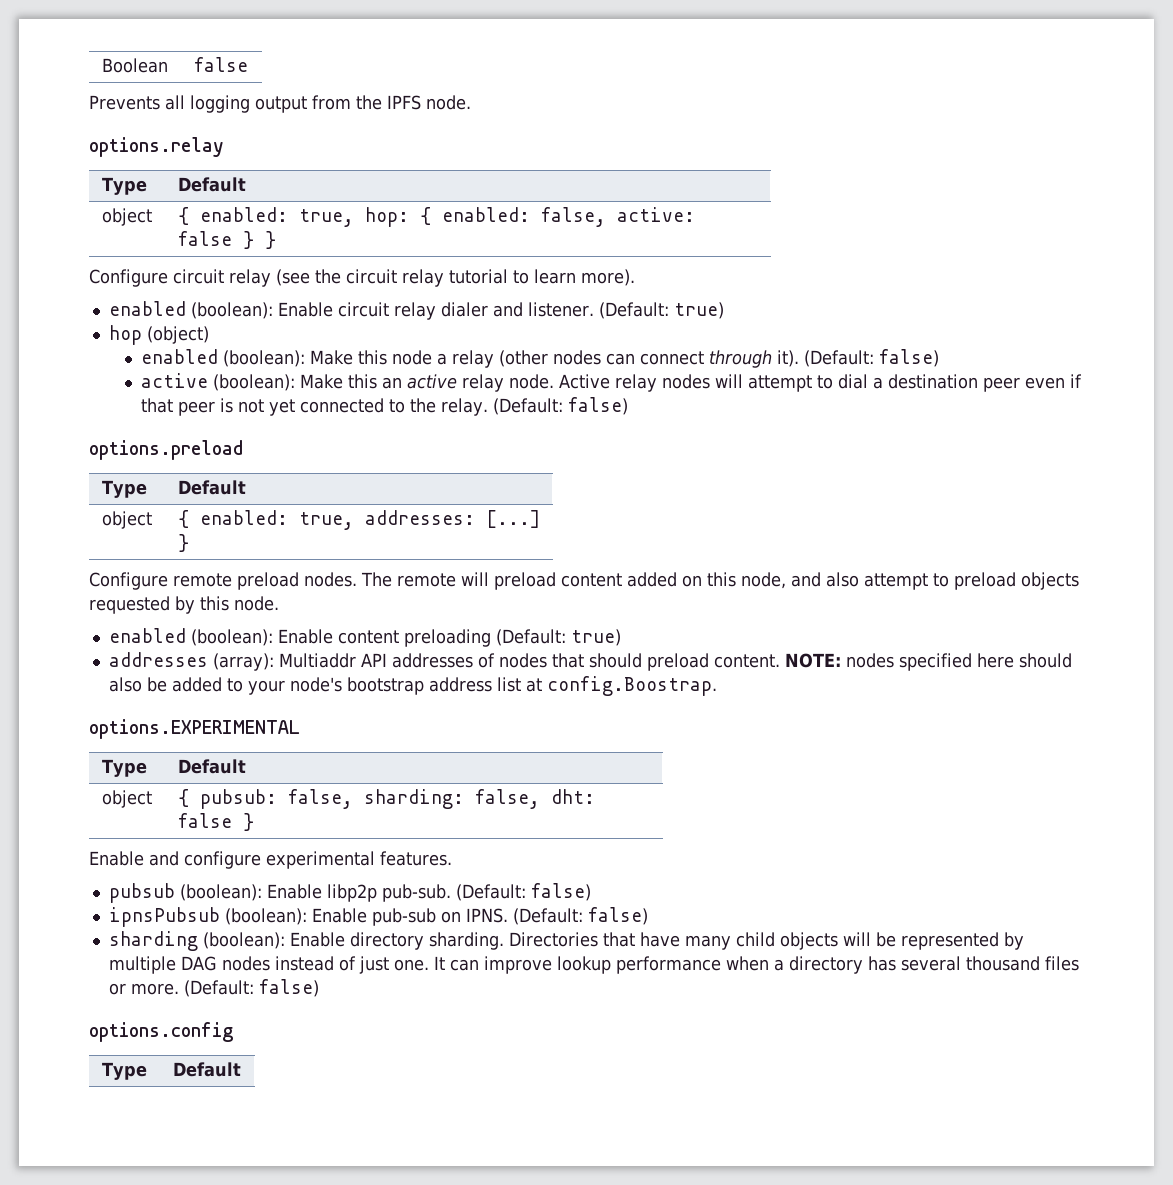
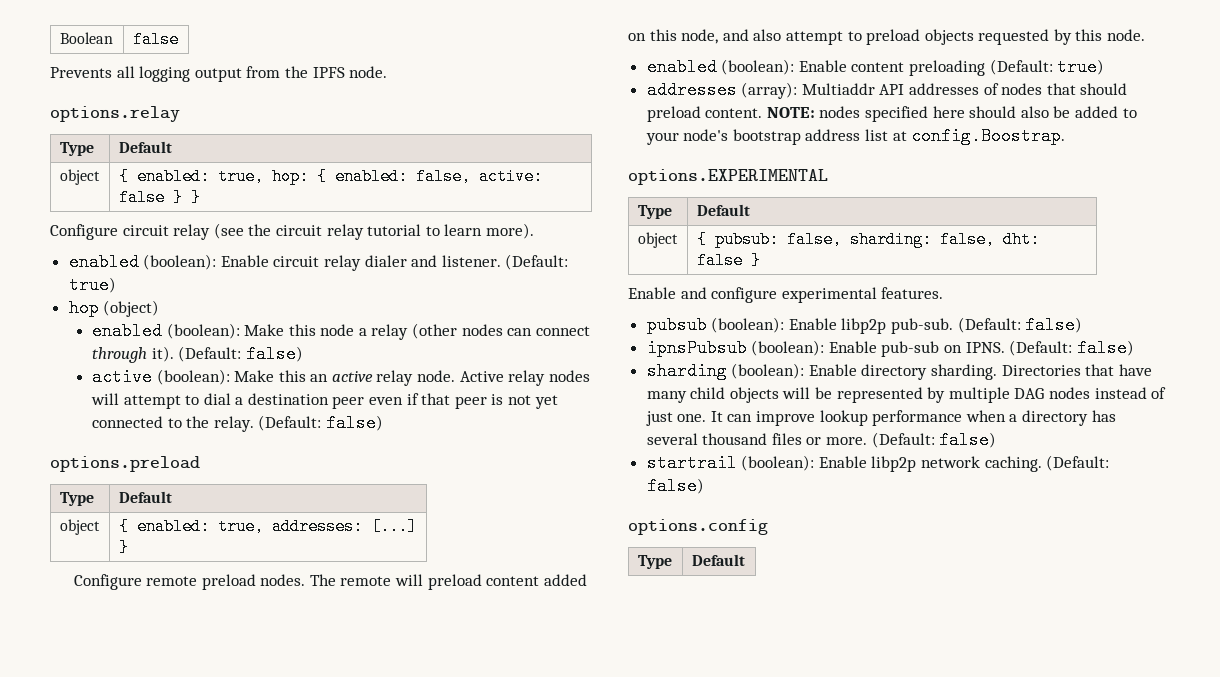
+ startrail (boolean): Enable libp2p network caching. (Default: false)

